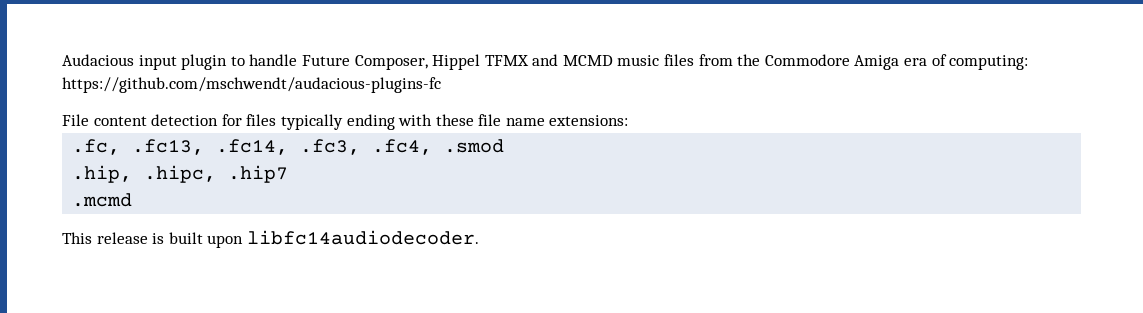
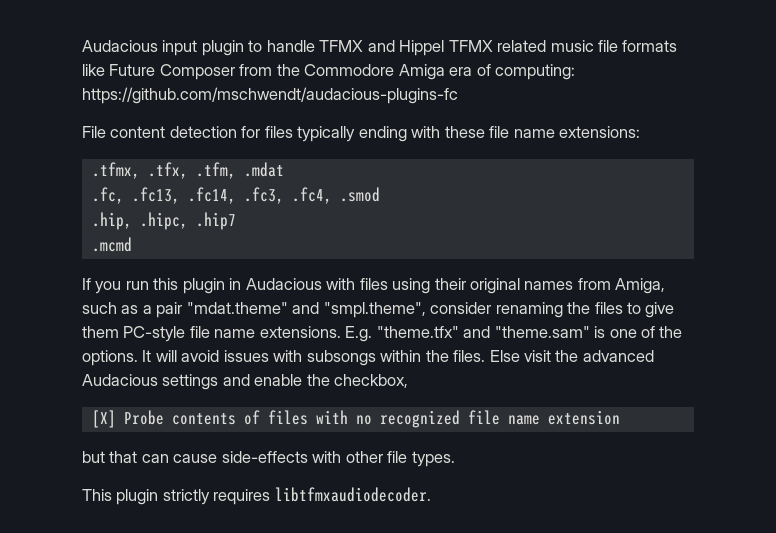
- Audacious input plugin to handle Future Composer, Hippel TFMX and MCMD music files from the Commodore Amiga era of computing: https://github.com/mschwendt/audacious-plugins-fc
+ Audacious input plugin to handle TFMX and Hippel TFMX related music file formats like Future Composer from the Commodore Amiga era of computing: https://github.com/mschwendt/audacious-plugins-fc
+ .tfmx, .tfx, .tfm, .mdat
- This release is built upon libfc14audiodecoder.
+ If you run this plugin in Audacious with files using their original names from Amiga, such as a pair "mdat.theme" and "smpl.theme", consider renaming the files to give them PC-style file name extensions. E.g. "theme.tfx" and "theme.sam" is one of the options. It will avoid issues with subsongs within the files. Else visit the advanced Audacious settings and enable the checkbox,
+ [X] Probe contents of files with no recognized file name extension
+ but that can cause side-effects with other file types.
+ This plugin strictly requires libtfmxaudiodecoder.

